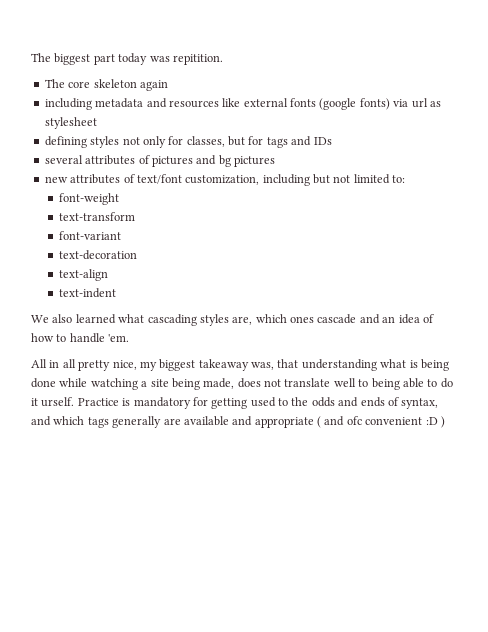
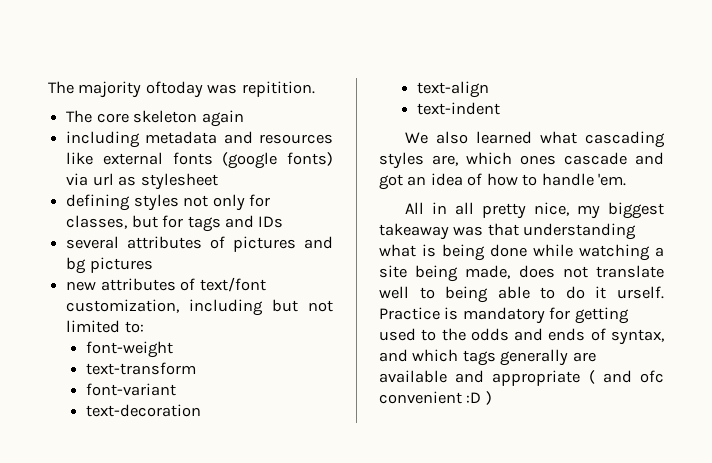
- The biggest part today was repitition.
+ The majority oftoday was repitition.
- We also learned what cascading styles are, which ones cascade and an idea of how to handle 'em.
+ We also learned what cascading styles are, which ones cascade and got an idea of how to handle 'em.
- All in all pretty nice, my biggest takeaway was, that understanding what is being done while watching a site being made, does not translate well to being able to do it urself.
+ All in all pretty nice, my biggest takeaway was that understanding what is being done while watching a site being made, does not translate well to being able to do it urself.

